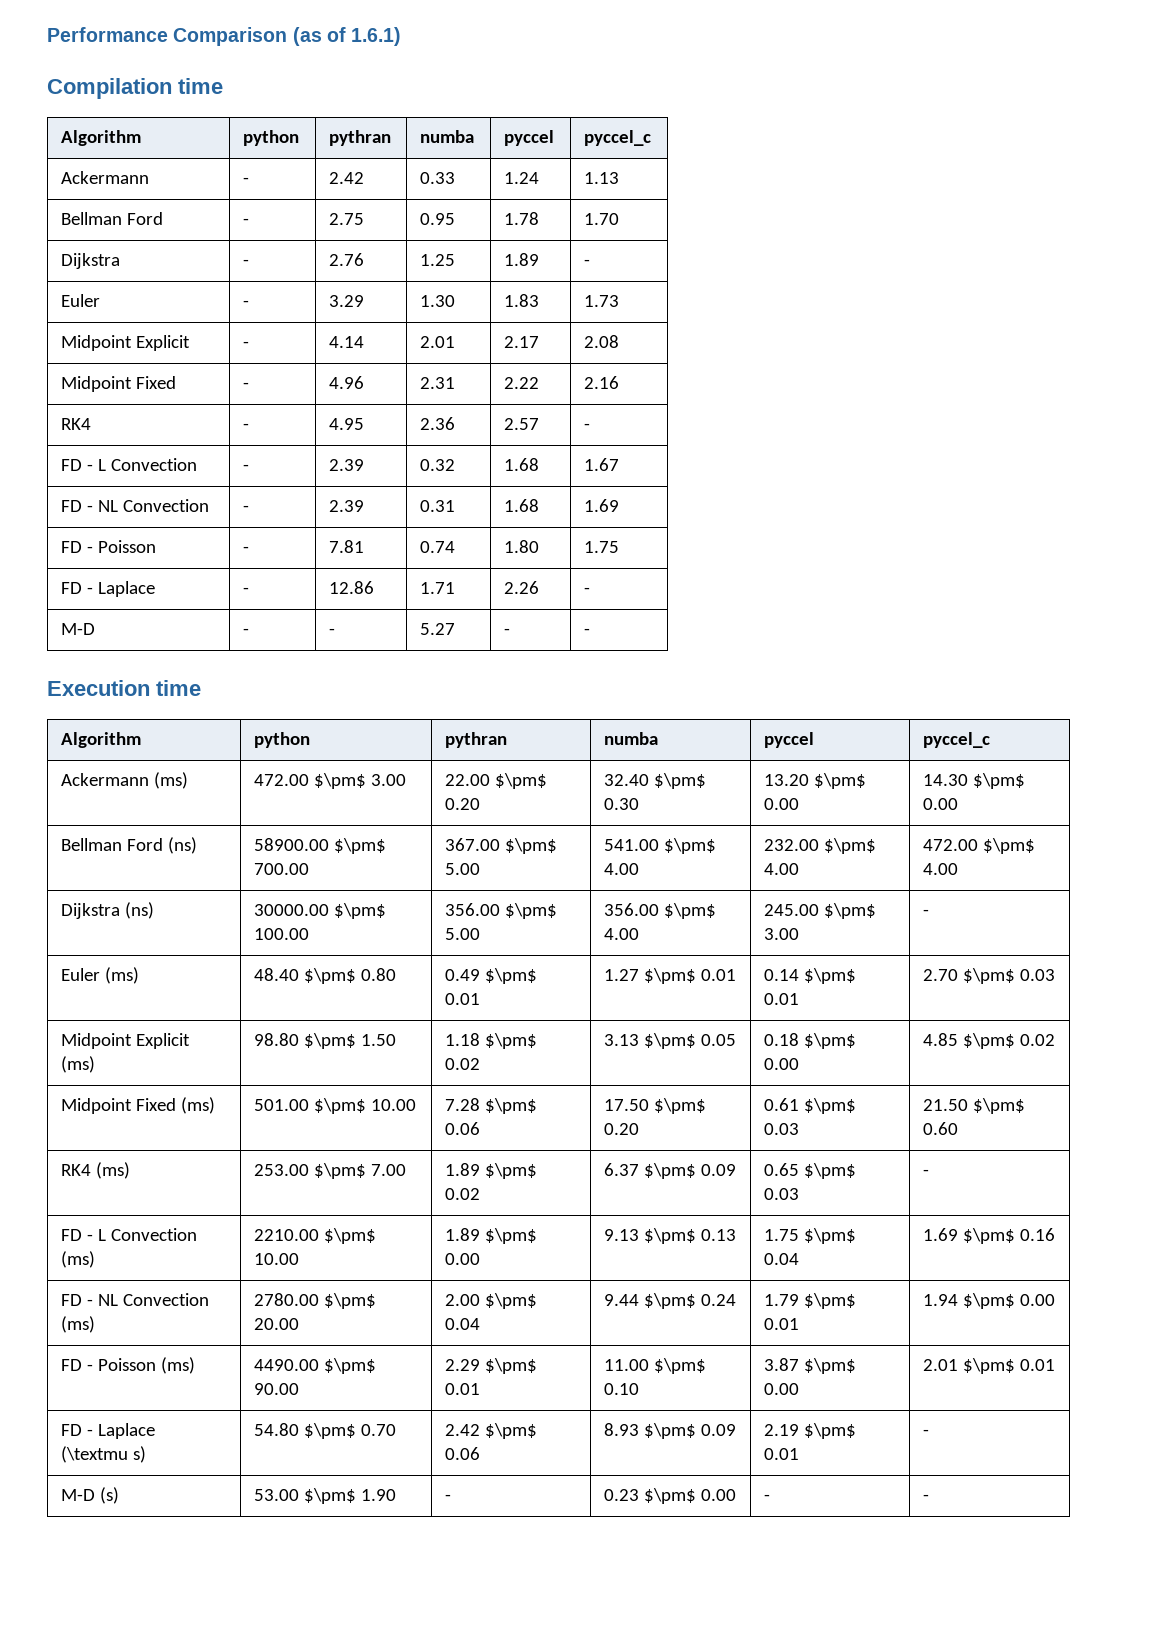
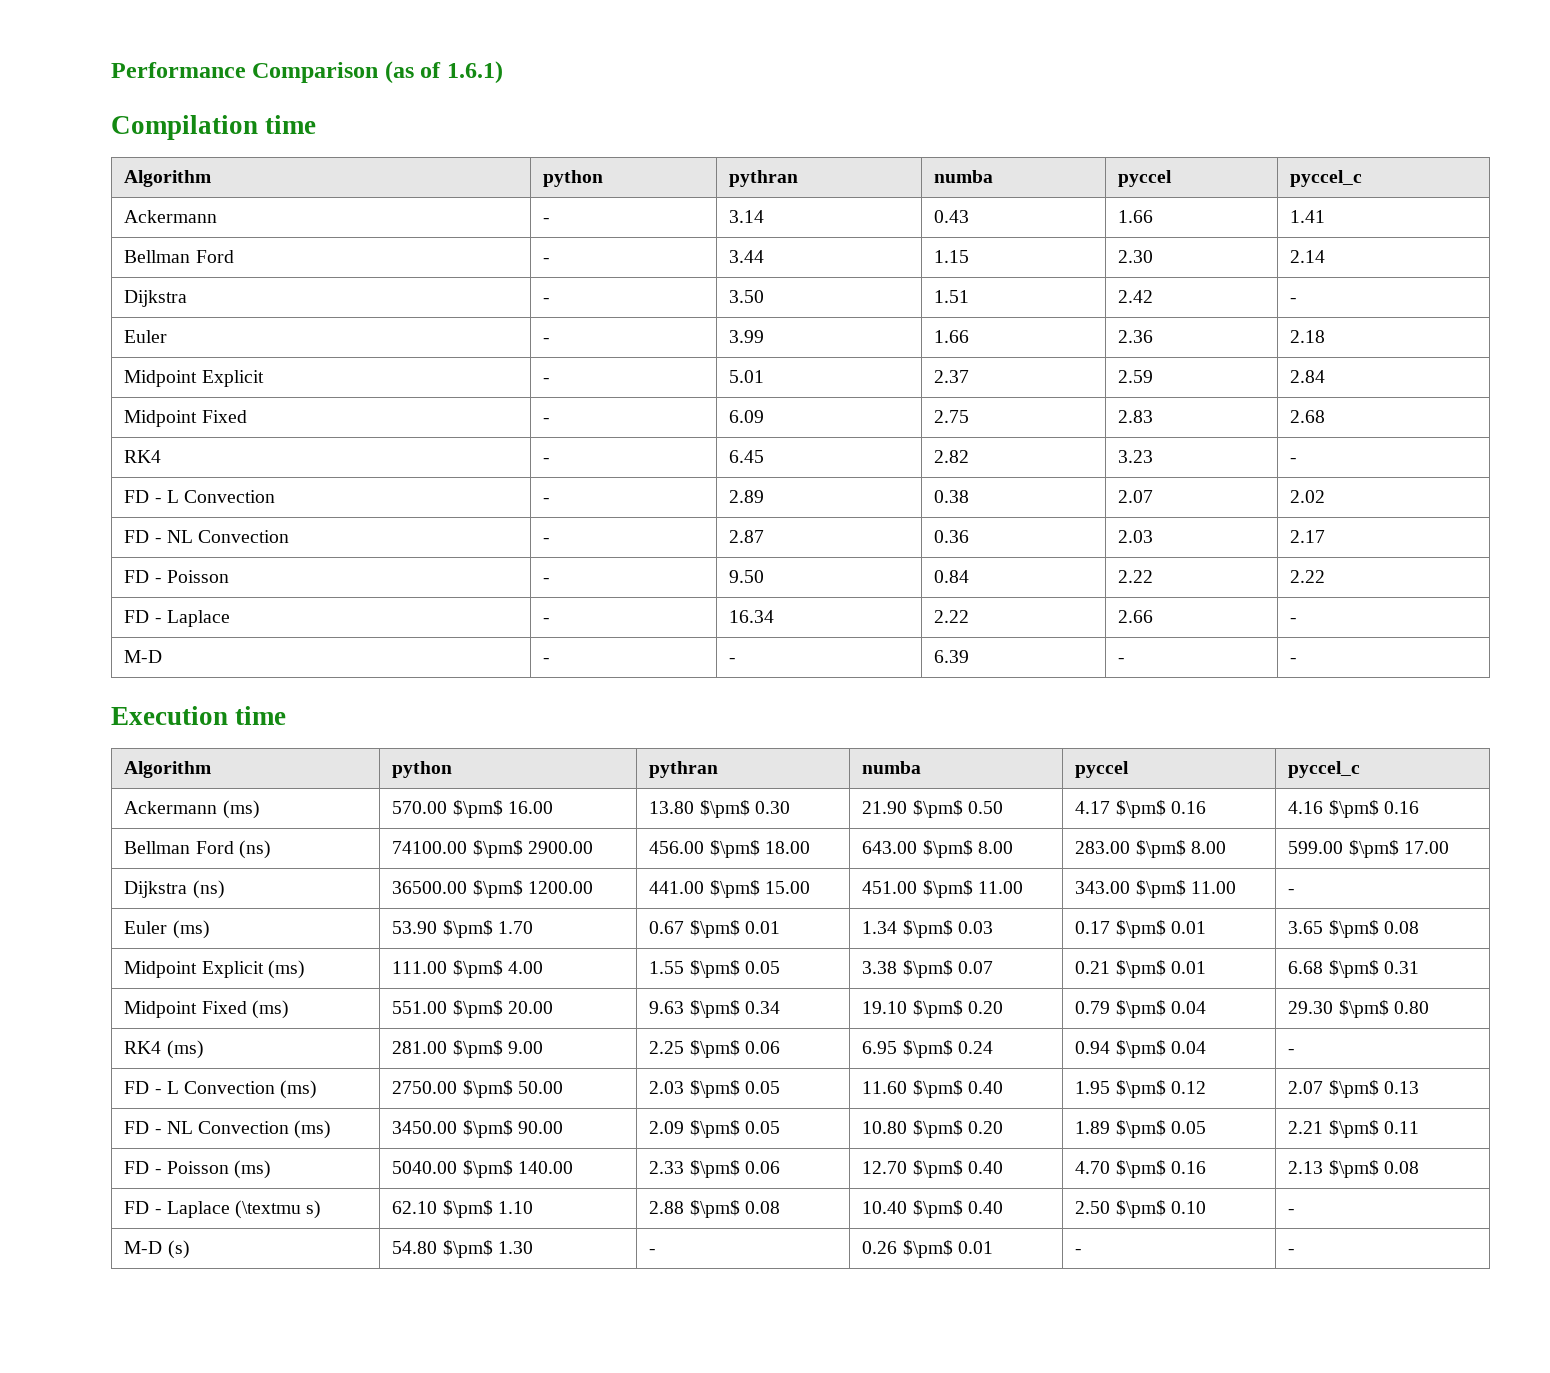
- Ackermann | - | 2.42 | 0.33 | 1.24 | 1.13
+ Ackermann | - | 3.14 | 0.43 | 1.66 | 1.41
- Bellman Ford | - | 2.75 | 0.95 | 1.78 | 1.70
+ Bellman Ford | - | 3.44 | 1.15 | 2.30 | 2.14
- Dijkstra | - | 2.76 | 1.25 | 1.89 | -
+ Dijkstra | - | 3.50 | 1.51 | 2.42 | -
- Euler | - | 3.29 | 1.30 | 1.83 | 1.73
+ Euler | - | 3.99 | 1.66 | 2.36 | 2.18
- Midpoint Explicit | - | 4.14 | 2.01 | 2.17 | 2.08
+ Midpoint Explicit | - | 5.01 | 2.37 | 2.59 | 2.84
- Midpoint Fixed | - | 4.96 | 2.31 | 2.22 | 2.16
+ Midpoint Fixed | - | 6.09 | 2.75 | 2.83 | 2.68
- RK4 | - | 4.95 | 2.36 | 2.57 | -
+ RK4 | - | 6.45 | 2.82 | 3.23 | -
- FD - L Convection | - | 2.39 | 0.32 | 1.68 | 1.67
+ FD - L Convection | - | 2.89 | 0.38 | 2.07 | 2.02
- FD - NL Convection | - | 2.39 | 0.31 | 1.68 | 1.69
+ FD - NL Convection | - | 2.87 | 0.36 | 2.03 | 2.17
- FD - Poisson | - | 7.81 | 0.74 | 1.80 | 1.75
+ FD - Poisson | - | 9.50 | 0.84 | 2.22 | 2.22
- FD - Laplace | - | 12.86 | 1.71 | 2.26 | -
+ FD - Laplace | - | 16.34 | 2.22 | 2.66 | -
- M-D | - | - | 5.27 | - | -
+ M-D | - | - | 6.39 | - | -
- Ackermann (ms) | 472.00 $\pm$ 3.00 | 22.00 $\pm$ 0.20 | 32.40 $\pm$ 0.30 | 13.20 $\pm$ 0.00 | 14.30 $\pm$ 0.00
- Bellman Ford (ns) | 58900.00 $\pm$ 700.00 | 367.00 $\pm$ 5.00 | 541.00 $\pm$ 4.00 | 232.00 $\pm$ 4.00 | 472.00 $\pm$ 4.00
- Dijkstra (ns) | 30000.00 $\pm$ 100.00 | 356.00 $\pm$ 5.00 | 356.00 $\pm$ 4.00 | 245.00 $\pm$ 3.00 | -
- Euler (ms) | 48.40 $\pm$ 0.80 | 0.49 $\pm$ 0.01 | 1.27 $\pm$ 0.01 | 0.14 $\pm$ 0.01 | 2.70 $\pm$ 0.03
- Midpoint Explicit (ms) | 98.80 $\pm$ 1.50 | 1.18 $\pm$ 0.02 | 3.13 $\pm$ 0.05 | 0.18 $\pm$ 0.00 | 4.85 $\pm$ 0.02
- Midpoint Fixed (ms) | 501.00 $\pm$ 10.00 | 7.28 $\pm$ 0.06 | 17.50 $\pm$ 0.20 | 0.61 $\pm$ 0.03 | 21.50 $\pm$ 0.60
- RK4 (ms) | 253.00 $\pm$ 7.00 | 1.89 $\pm$ 0.02 | 6.37 $\pm$ 0.09 | 0.65 $\pm$ 0.03 | -
+ Ackermann (ms) | 570.00 $\pm$ 16.00 | 13.80 $\pm$ 0.30 | 21.90 $\pm$ 0.50 | 4.17 $\pm$ 0.16 | 4.16 $\pm$ 0.16
+ Bellman Ford (ns) | 74100.00 $\pm$ 2900.00 | 456.00 $\pm$ 18.00 | 643.00 $\pm$ 8.00 | 283.00 $\pm$ 8.00 | 599.00 $\pm$ 17.00
+ Dijkstra (ns) | 36500.00 $\pm$ 1200.00 | 441.00 $\pm$ 15.00 | 451.00 $\pm$ 11.00 | 343.00 $\pm$ 11.00 | -
+ Euler (ms) | 53.90 $\pm$ 1.70 | 0.67 $\pm$ 0.01 | 1.34 $\pm$ 0.03 | 0.17 $\pm$ 0.01 | 3.65 $\pm$ 0.08
+ Midpoint Explicit (ms) | 111.00 $\pm$ 4.00 | 1.55 $\pm$ 0.05 | 3.38 $\pm$ 0.07 | 0.21 $\pm$ 0.01 | 6.68 $\pm$ 0.31
+ Midpoint Fixed (ms) | 551.00 $\pm$ 20.00 | 9.63 $\pm$ 0.34 | 19.10 $\pm$ 0.20 | 0.79 $\pm$ 0.04 | 29.30 $\pm$ 0.80
+ RK4 (ms) | 281.00 $\pm$ 9.00 | 2.25 $\pm$ 0.06 | 6.95 $\pm$ 0.24 | 0.94 $\pm$ 0.04 | -
- FD - L Convection (ms) | 2210.00 $\pm$ 10.00 | 1.89 $\pm$ 0.00 | 9.13 $\pm$ 0.13 | 1.75 $\pm$ 0.04 | 1.69 $\pm$ 0.16
+ FD - L Convection (ms) | 2750.00 $\pm$ 50.00 | 2.03 $\pm$ 0.05 | 11.60 $\pm$ 0.40 | 1.95 $\pm$ 0.12 | 2.07 $\pm$ 0.13
- FD - NL Convection (ms) | 2780.00 $\pm$ 20.00 | 2.00 $\pm$ 0.04 | 9.44 $\pm$ 0.24 | 1.79 $\pm$ 0.01 | 1.94 $\pm$ 0.00
- FD - Poisson (ms) | 4490.00 $\pm$ 90.00 | 2.29 $\pm$ 0.01 | 11.00 $\pm$ 0.10 | 3.87 $\pm$ 0.00 | 2.01 $\pm$ 0.01
+ FD - NL Convection (ms) | 3450.00 $\pm$ 90.00 | 2.09 $\pm$ 0.05 | 10.80 $\pm$ 0.20 | 1.89 $\pm$ 0.05 | 2.21 $\pm$ 0.11
+ FD - Poisson (ms) | 5040.00 $\pm$ 140.00 | 2.33 $\pm$ 0.06 | 12.70 $\pm$ 0.40 | 4.70 $\pm$ 0.16 | 2.13 $\pm$ 0.08
- FD - Laplace (\textmu s) | 54.80 $\pm$ 0.70 | 2.42 $\pm$ 0.06 | 8.93 $\pm$ 0.09 | 2.19 $\pm$ 0.01 | -
- M-D (s) | 53.00 $\pm$ 1.90 | - | 0.23 $\pm$ 0.00 | - | -
+ FD - Laplace (\textmu s) | 62.10 $\pm$ 1.10 | 2.88 $\pm$ 0.08 | 10.40 $\pm$ 0.40 | 2.50 $\pm$ 0.10 | -
+ M-D (s) | 54.80 $\pm$ 1.30 | - | 0.26 $\pm$ 0.01 | - | -

